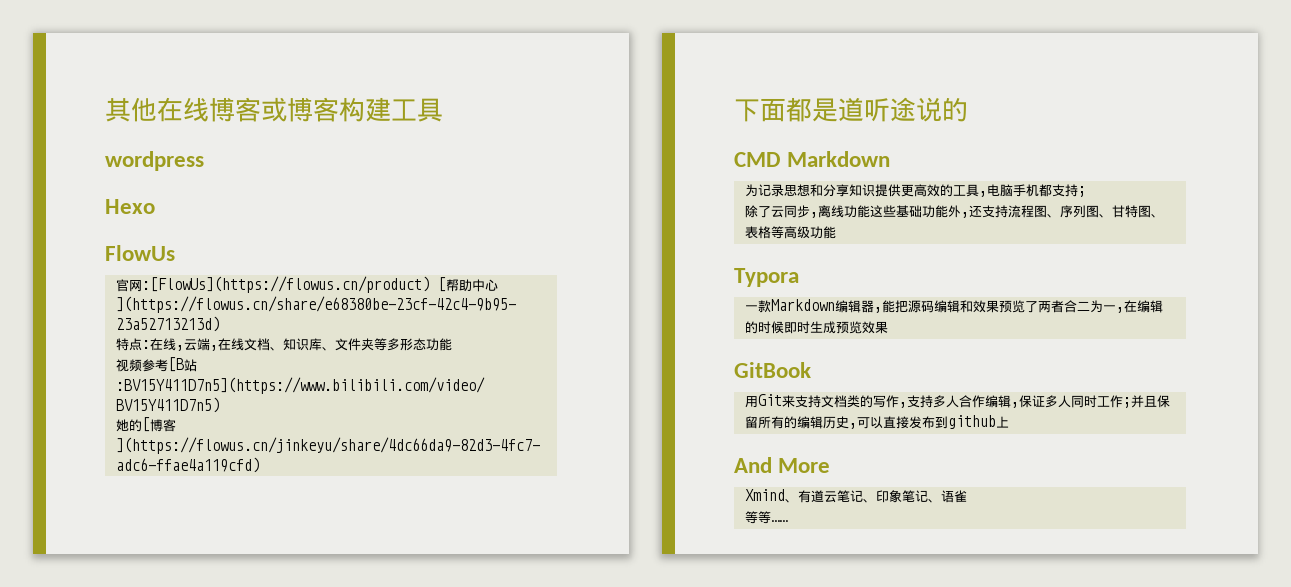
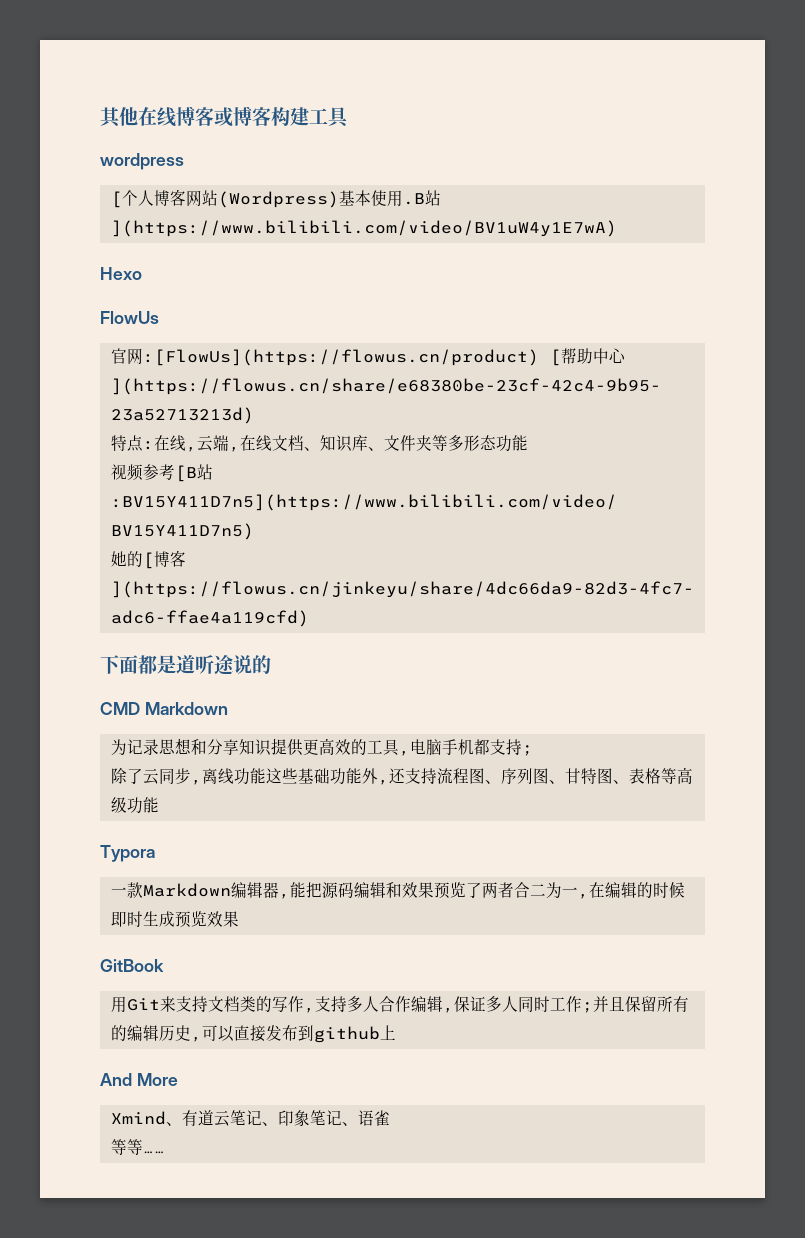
+ [个人博客网站(Wordpress)基本使用.B站](https://www.bilibili.com/video/BV1uW4y1E7wA)

